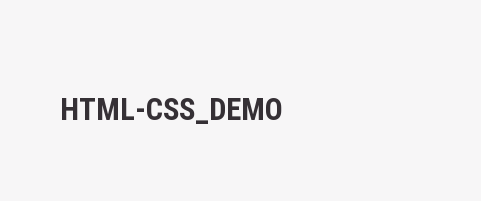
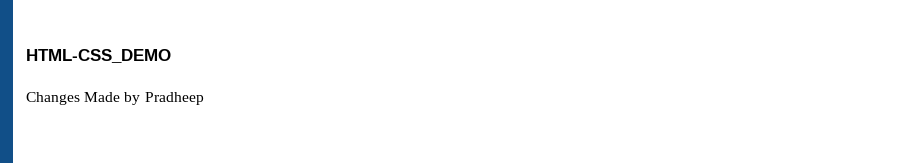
+ Changes Made by Pradheep

